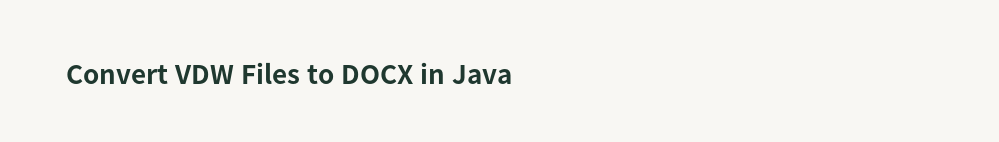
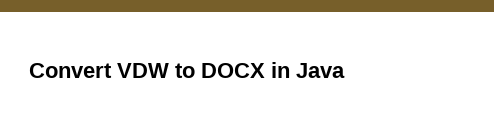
- Convert VDW Files to DOCX in Java
+ Convert VDW to DOCX in Java

